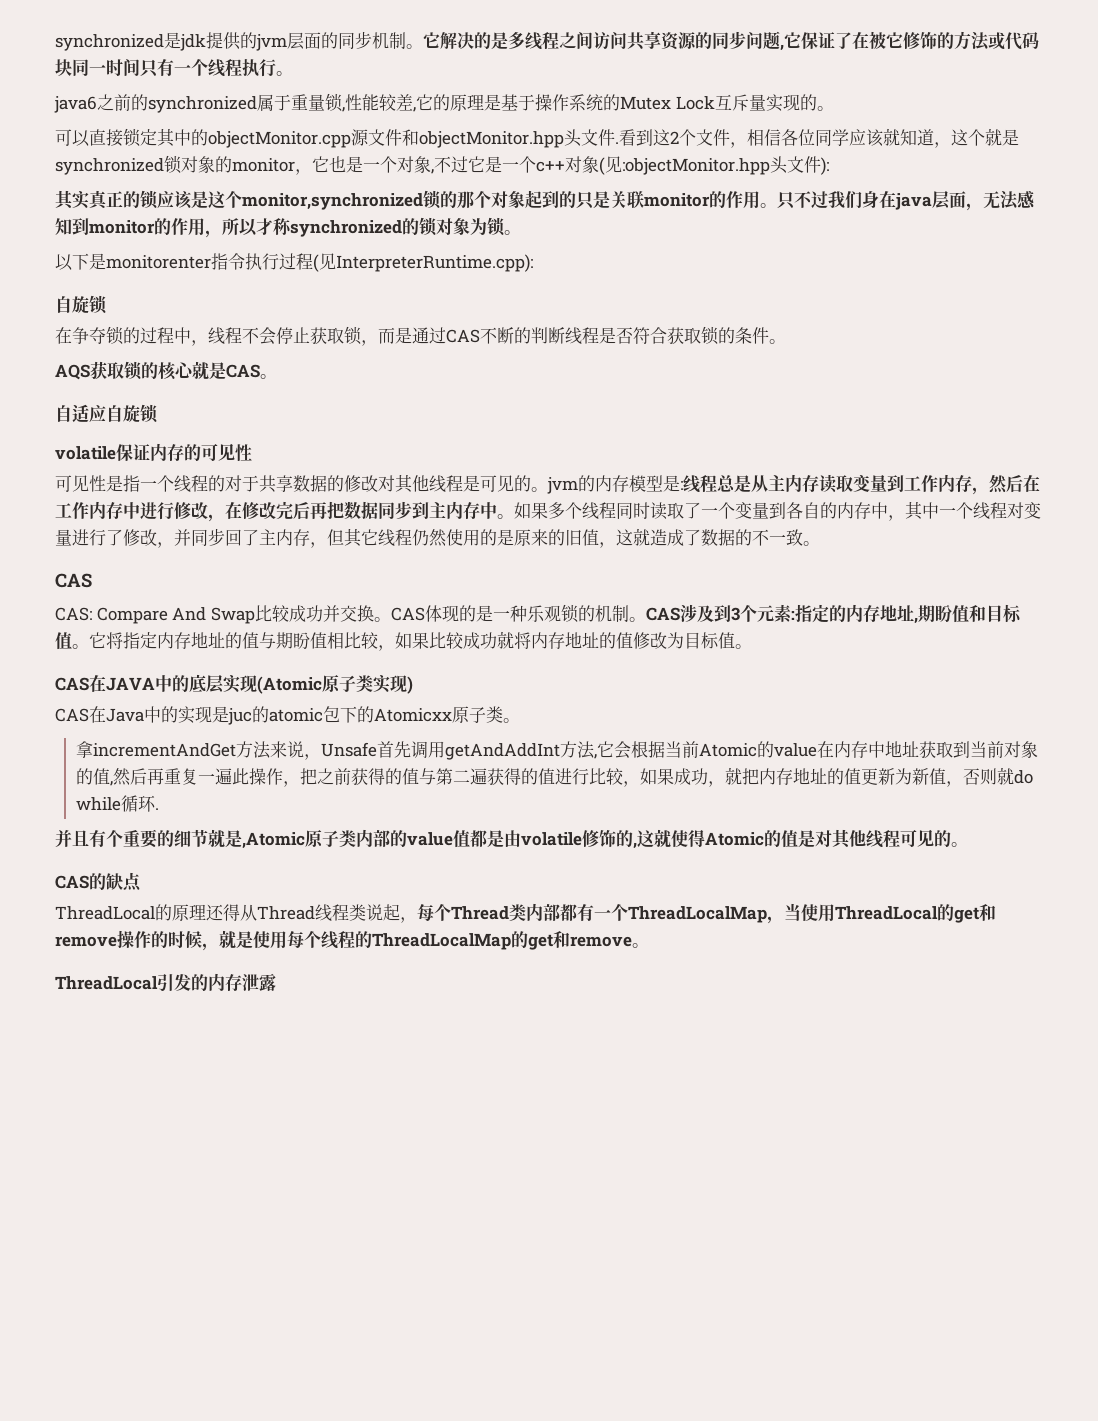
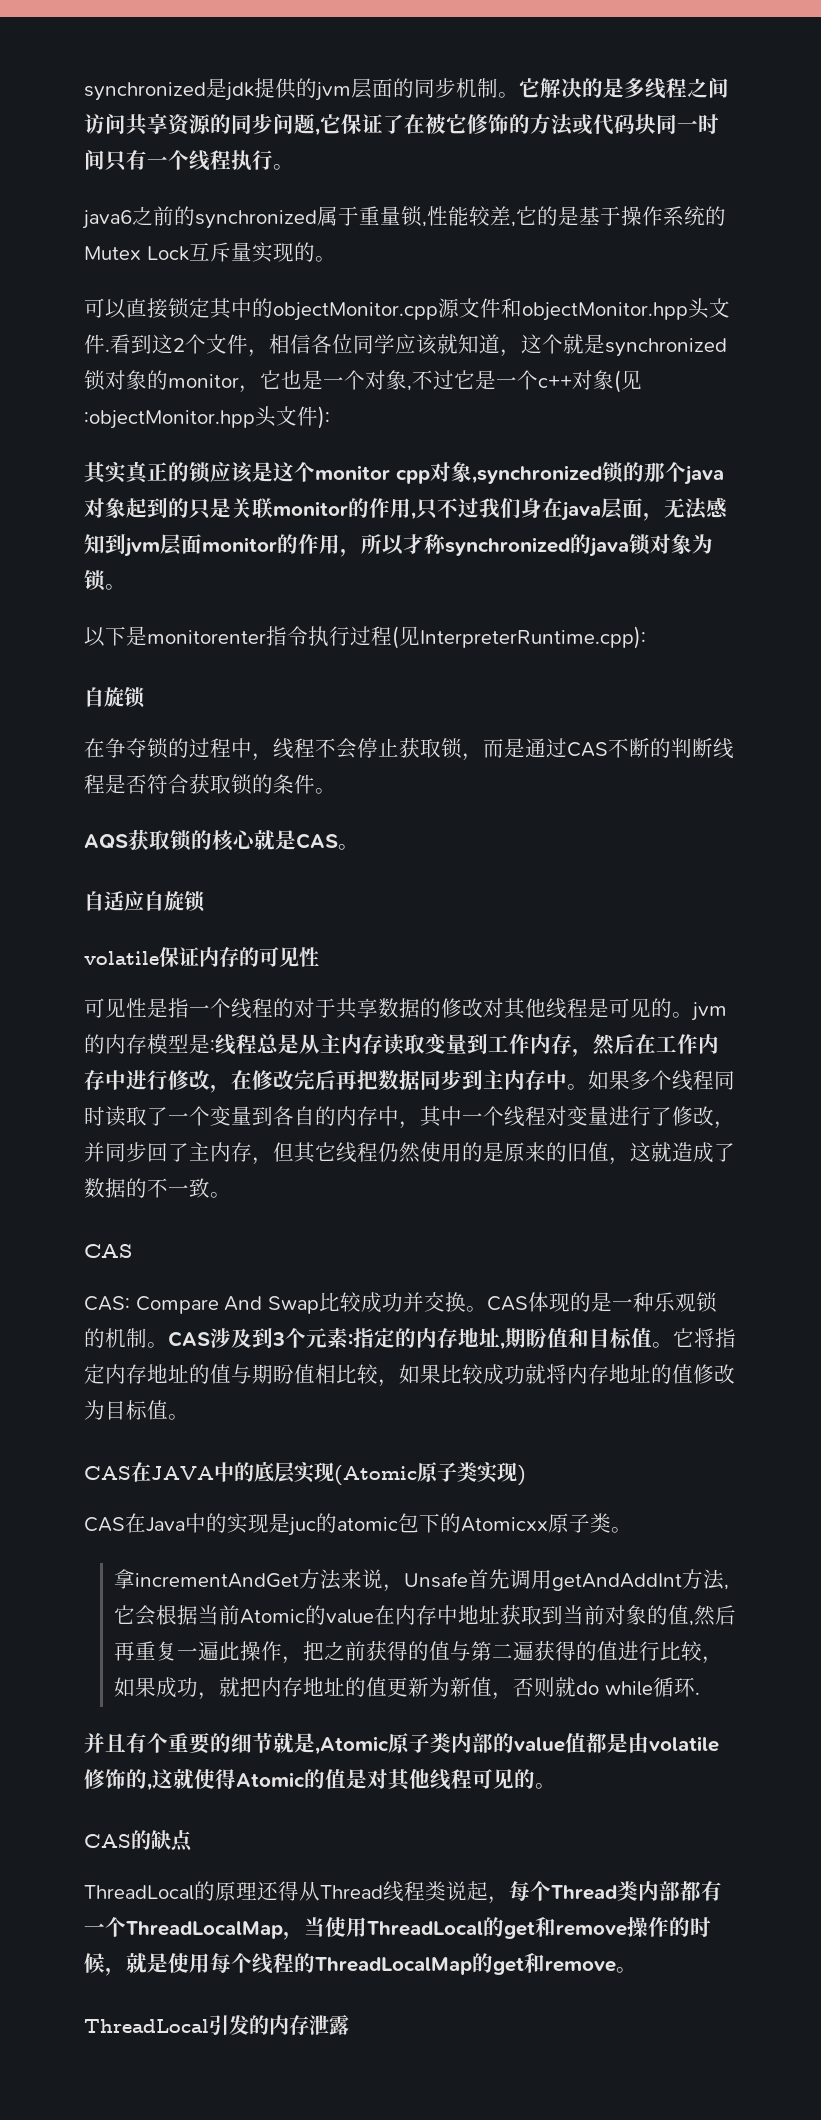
- java6之前的synchronized属于重量锁,性能较差,它的原理是基于操作系统的Mutex Lock互斥量实现的。
+ java6之前的synchronized属于重量锁,性能较差,它的是基于操作系统的Mutex Lock互斥量实现的。
- 其实真正的锁应该是这个monitor,synchronized锁的那个对象起到的只是关联monitor的作用。只不过我们身在java层面，无法感知到monitor的作用，所以才称synchronized的锁对象为锁。
+ 其实真正的锁应该是这个monitor cpp对象,synchronized锁的那个java对象起到的只是关联monitor的作用,只不过我们身在java层面，无法感知到jvm层面monitor的作用，所以才称synchronized的java锁对象为锁。

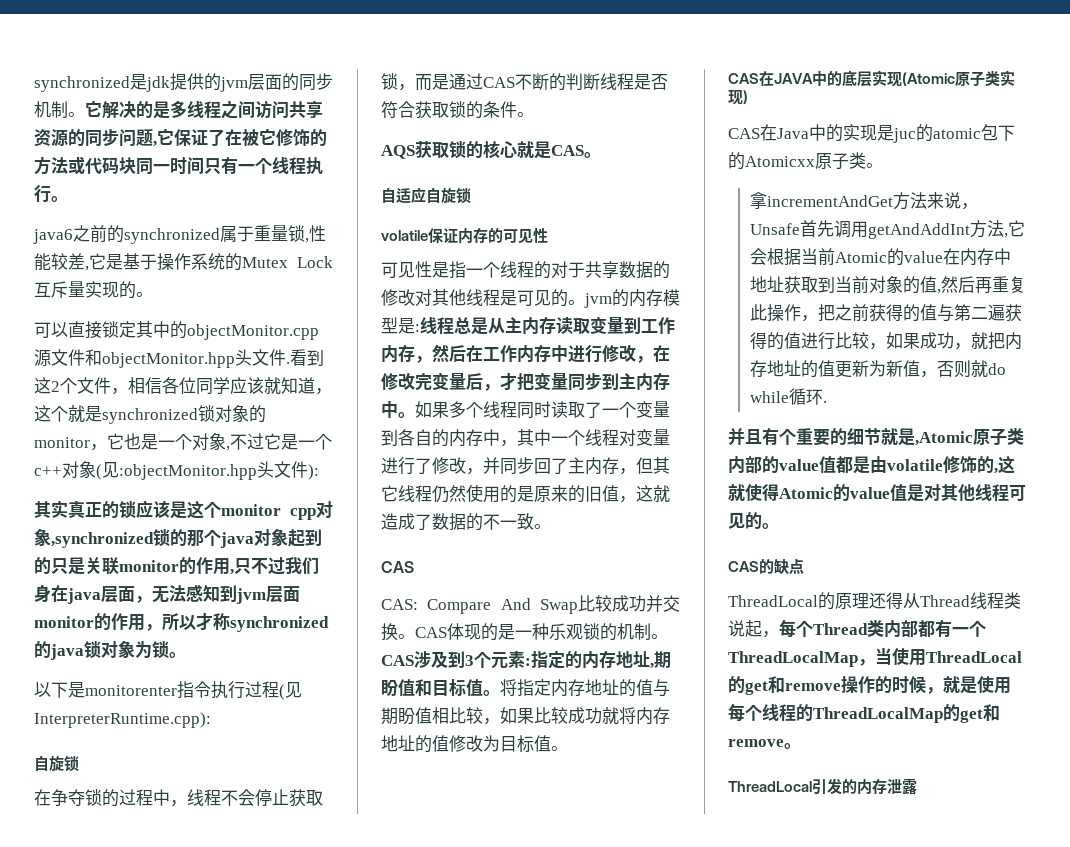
- java6之前的synchronized属于重量锁,性能较差,它的是基于操作系统的Mutex Lock互斥量实现的。
+ java6之前的synchronized属于重量锁,性能较差,它是基于操作系统的Mutex Lock互斥量实现的。
- 可见性是指一个线程的对于共享数据的修改对其他线程是可见的。jvm的内存模型是:线程总是从主内存读取变量到工作内存，然后在工作内存中进行修改，在修改完后再把数据同步到主内存中。
+ 可见性是指一个线程的对于共享数据的修改对其他线程是可见的。jvm的内存模型是:线程总是从主内存读取变量到工作内存，然后在工作内存中进行修改，在修改完变量后，才把变量同步到主内存中。
- 它将指定内存地址的值与期盼值相比较，如果比较成功就将内存地址的值修改为目标值。
+ 将指定内存地址的值与期盼值相比较，如果比较成功就将内存地址的值修改为目标值。
- 拿incrementAndGet方法来说，Unsafe首先调用getAndAddInt方法,它会根据当前Atomic的value在内存中地址获取到当前对象的值,然后再重复一遍此操作，把之前获得的值与第二遍获得的值进行比较，如果成功，就把内存地址的值更新为新值，否则就do while循环.
+ 拿incrementAndGet方法来说，Unsafe首先调用getAndAddInt方法,它会根据当前Atomic的value在内存中地址获取到当前对象的值,然后再重复此操作，把之前获得的值与第二遍获得的值进行比较，如果成功，就把内存地址的值更新为新值，否则就do while循环.
- 并且有个重要的细节就是,Atomic原子类内部的value值都是由volatile修饰的,这就使得Atomic的值是对其他线程可见的。
+ 并且有个重要的细节就是,Atomic原子类内部的value值都是由volatile修饰的,这就使得Atomic的value值是对其他线程可见的。

